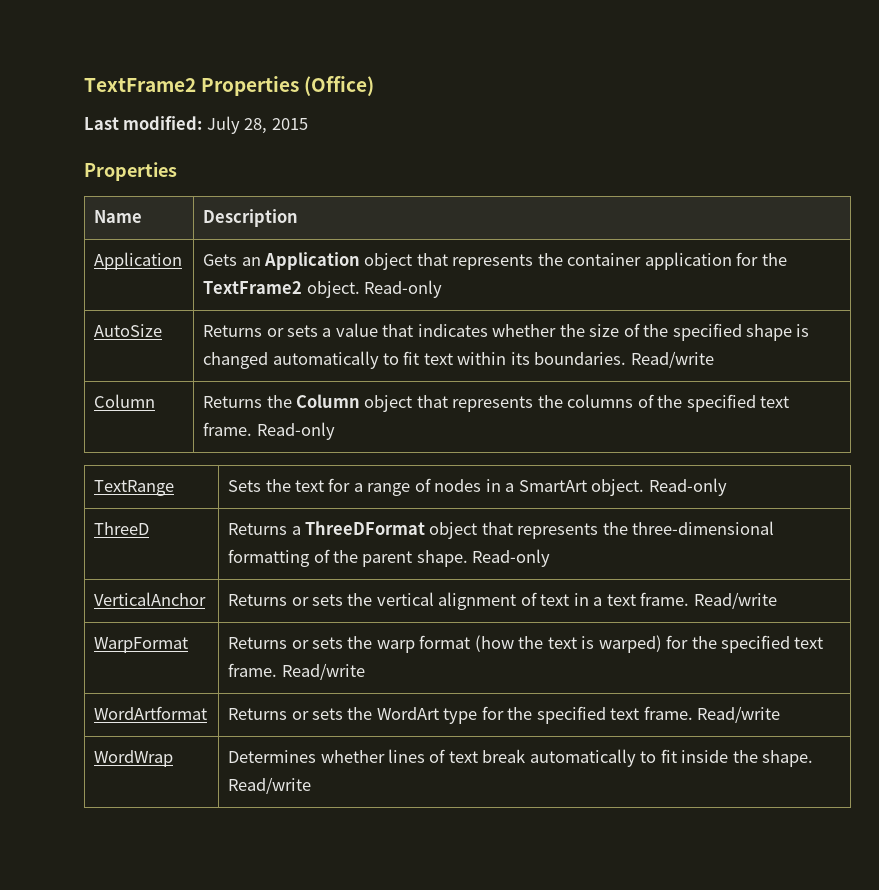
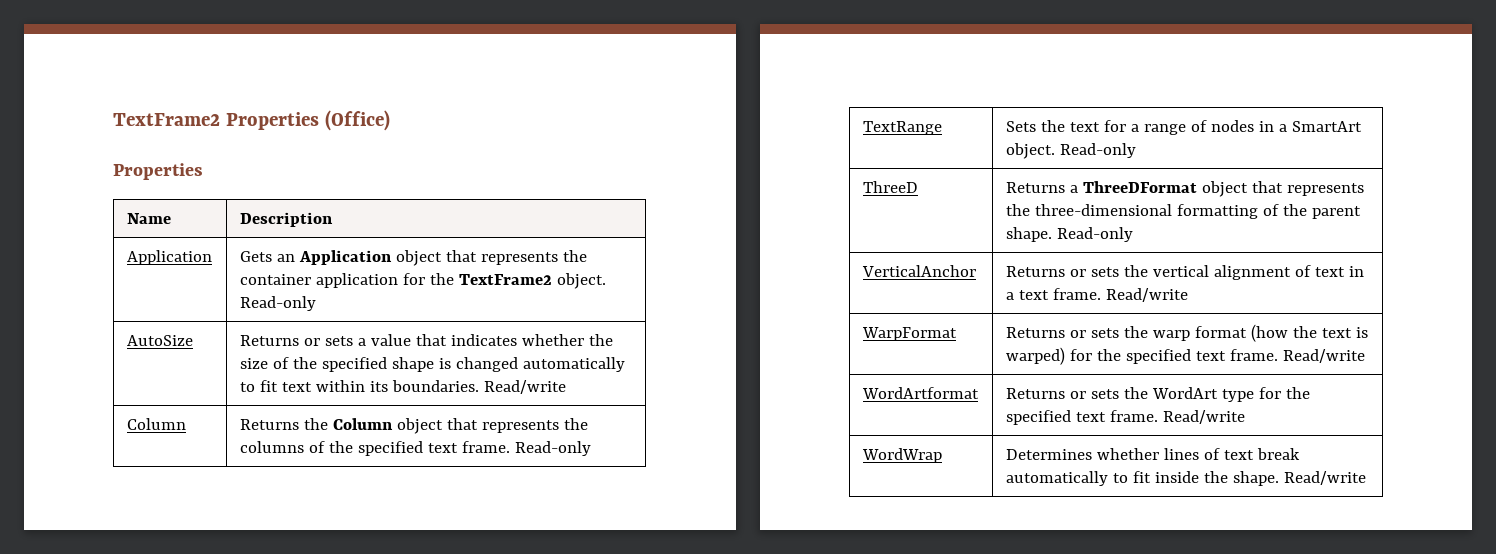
- Last modified: July 28, 2015

